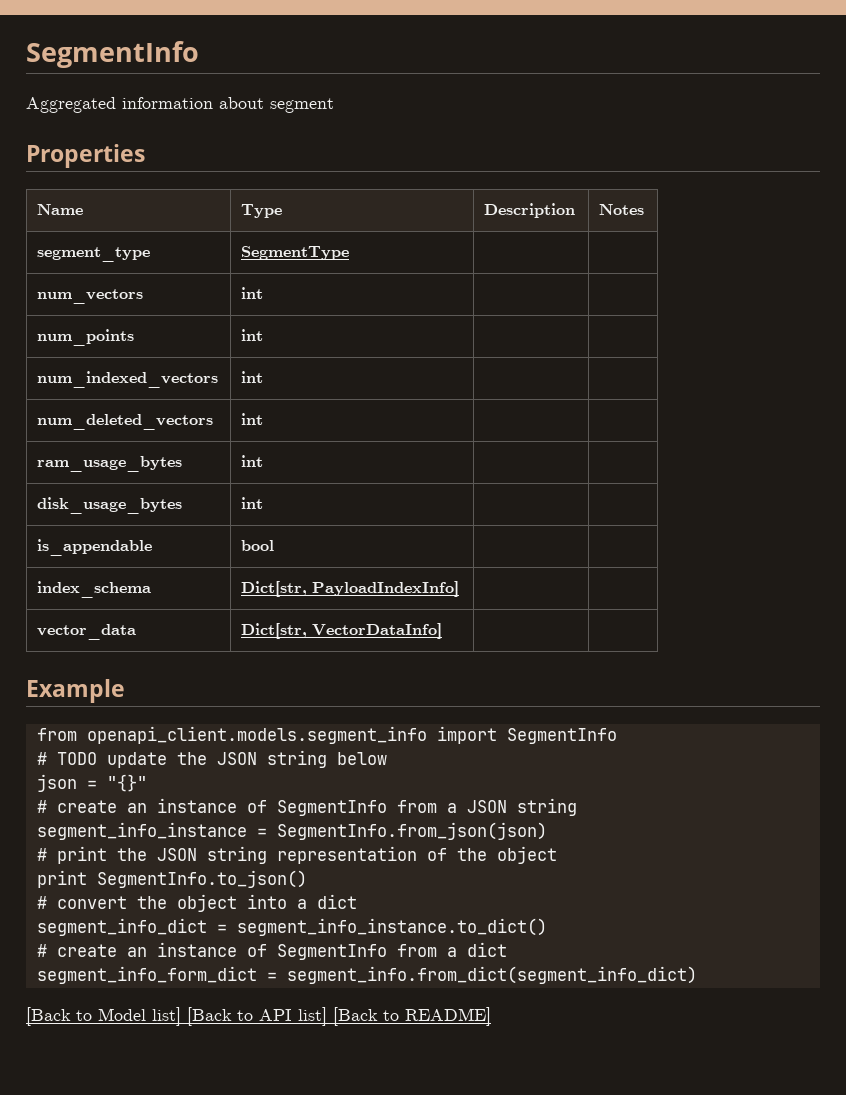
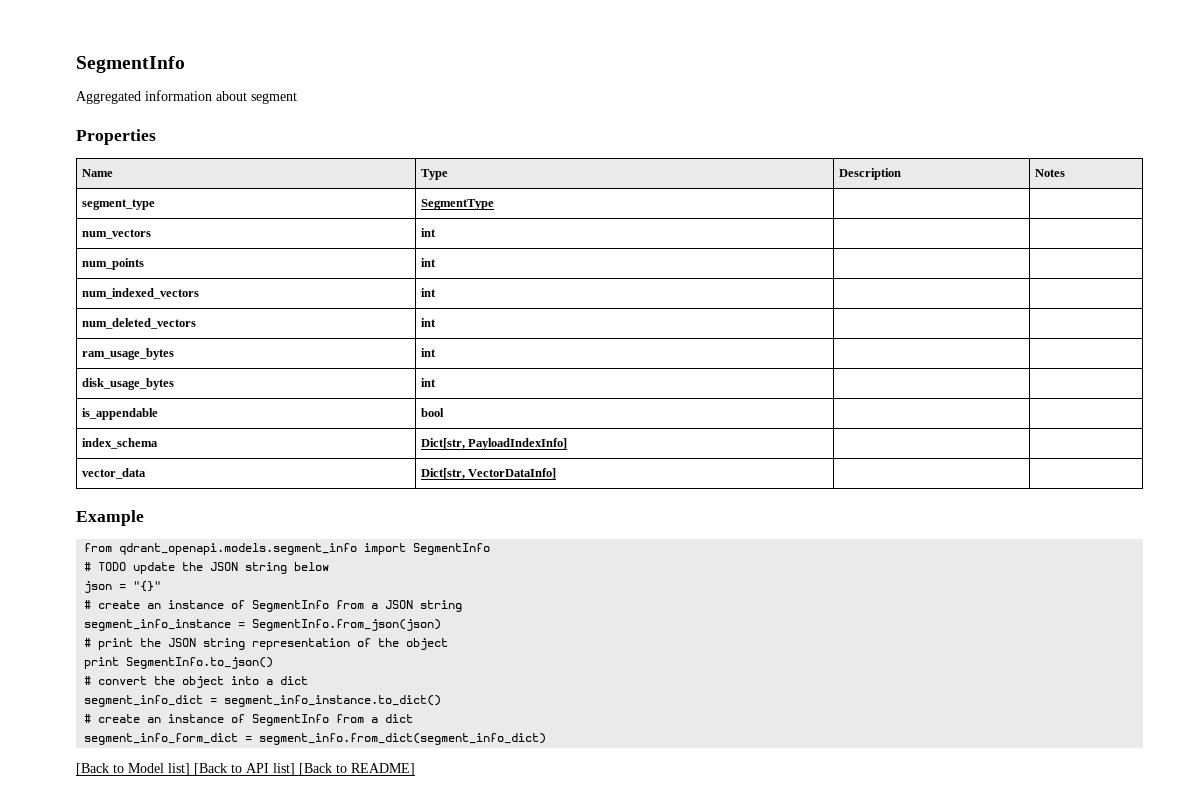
- from openapi_client.models.segment_info import SegmentInfo
+ from qdrant_openapi.models.segment_info import SegmentInfo

